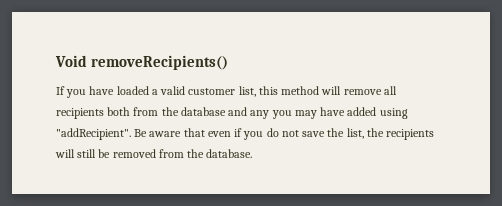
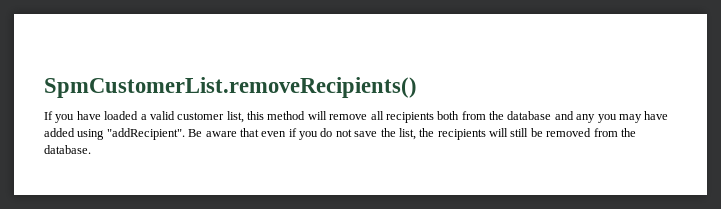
- Void removeRecipients()
+ SpmCustomerList.removeRecipients()

